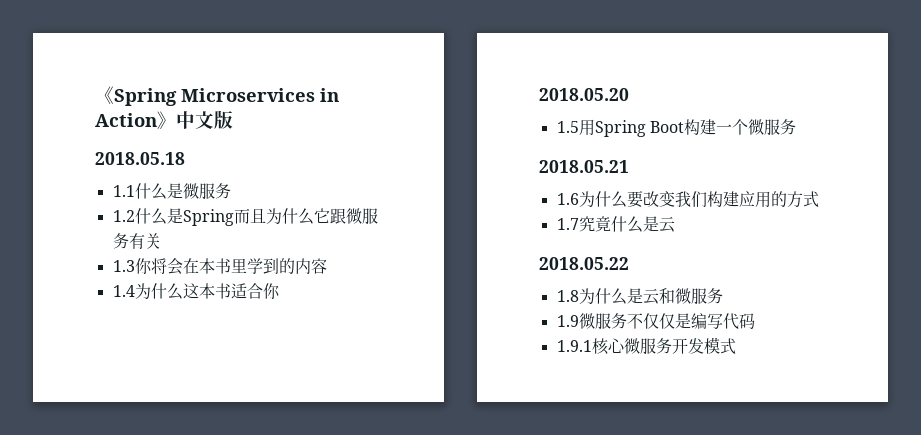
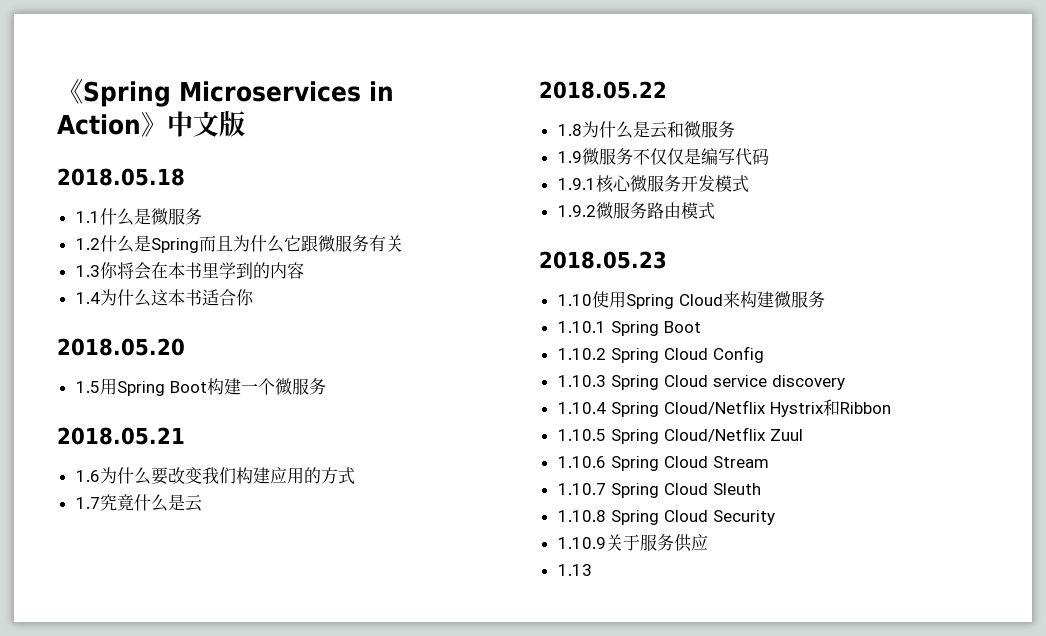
+ 1.9.2微服务路由模式
+ 2018.05.23
+ 1.10使用Spring Cloud来构建微服务
+ 1.10.1 Spring Boot
+ 1.10.2 Spring Cloud Config
+ 1.10.3 Spring Cloud service discovery
+ 1.10.4 Spring Cloud/Netflix Hystrix和Ribbon
+ 1.10.5 Spring Cloud/Netflix Zuul
+ 1.10.6 Spring Cloud Stream
+ 1.10.7 Spring Cloud Sleuth
+ 1.10.8 Spring Cloud Security
+ 1.10.9关于服务供应
+ 1.13

